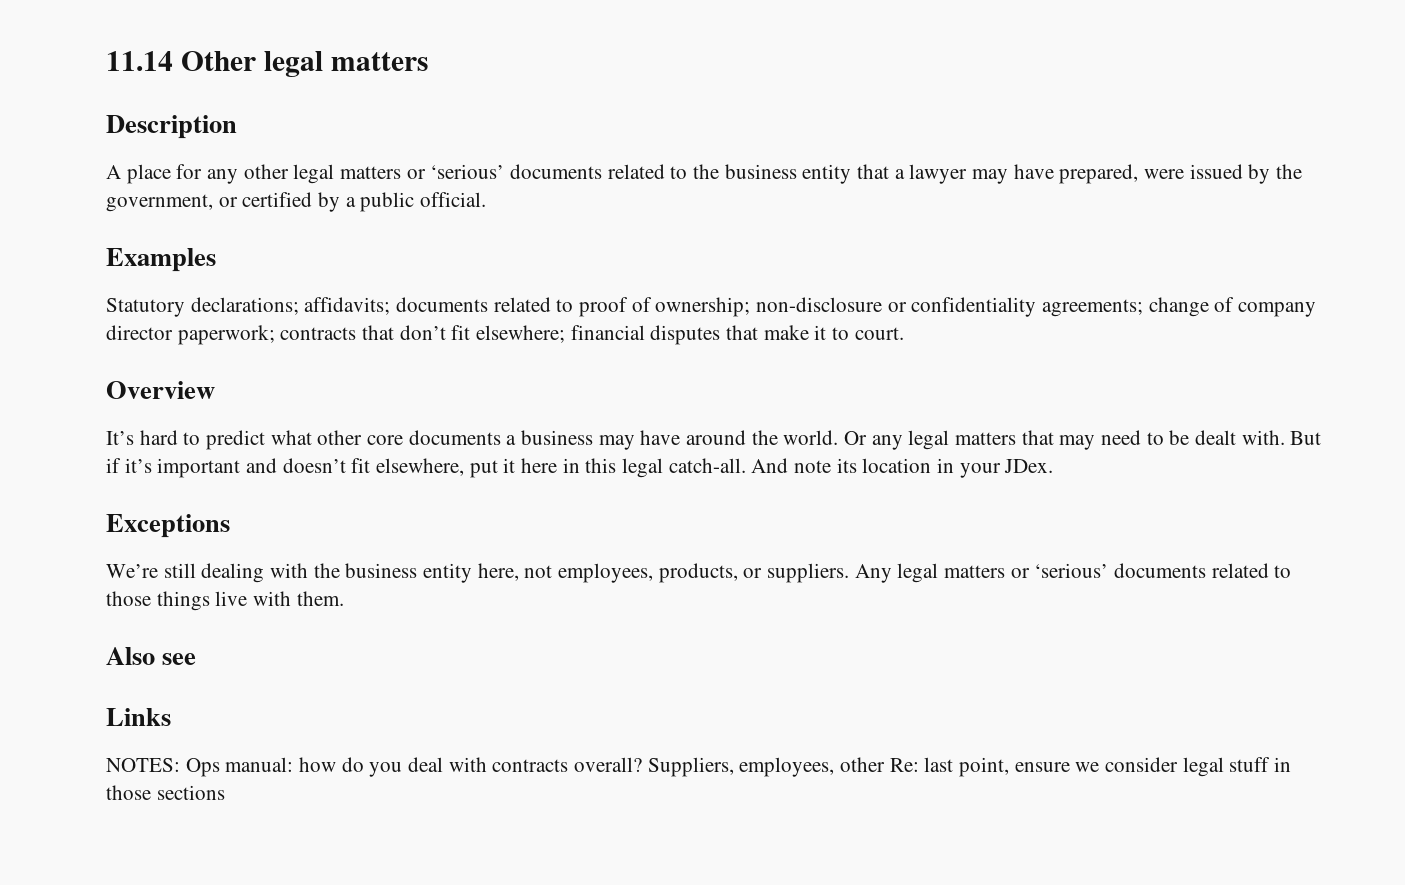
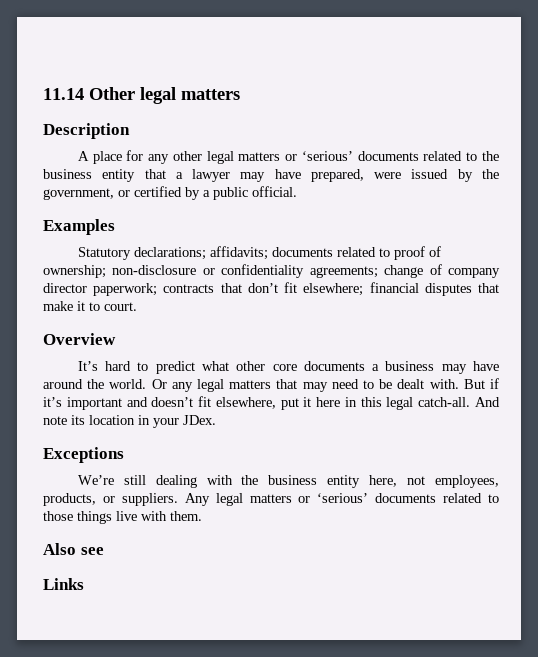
- NOTES: Ops manual: how do you deal with contracts overall? Suppliers, employees, other Re: last point, ensure we consider legal stuff in those sections

